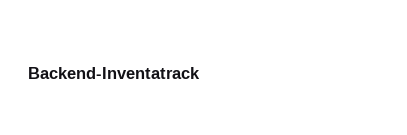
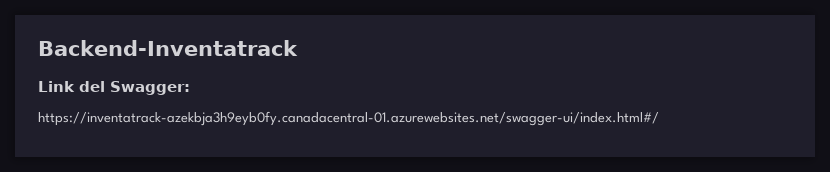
+ Link del Swagger:
+ https://inventatrack-azekbja3h9eyb0fy.canadacentral-01.azurewebsites.net/swagger-ui/index.html#/

